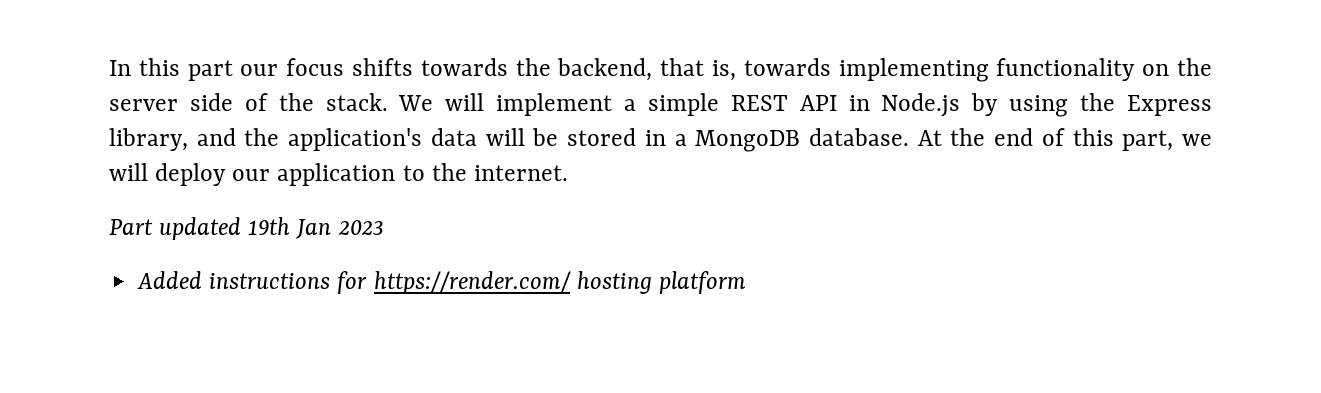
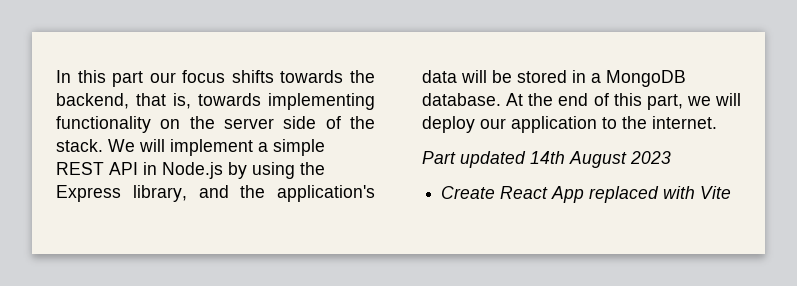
- Part updated 19th Jan 2023
+ Part updated 14th August 2023
- Added instructions for https://render.com/ hosting platform
+ Create React App replaced with Vite

